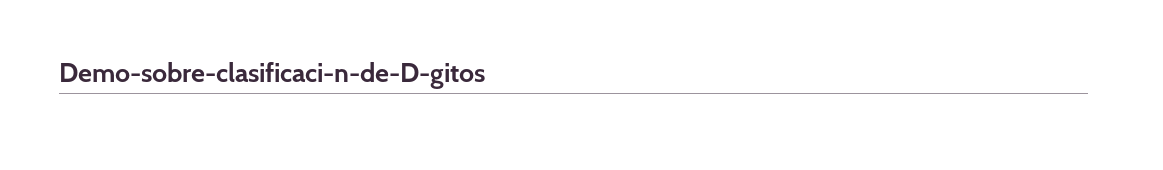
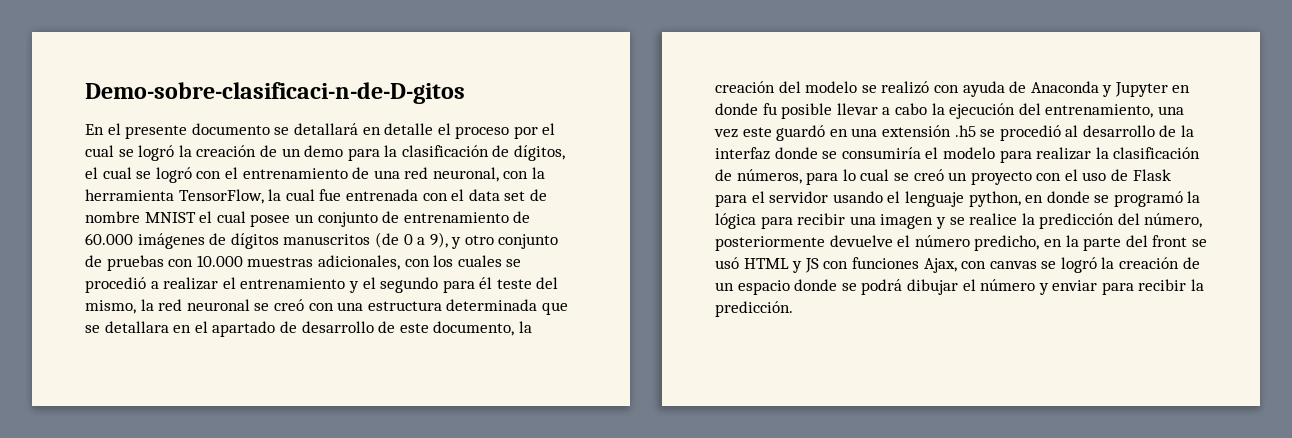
+ En el presente documento se detallará en detalle el proceso por el cual se logró la creación de un demo para la clasificación de dígitos, el cual se logró con el entrenamiento de una red neuronal, con la herramienta TensorFlow, la cual fue entrenada con el data set de nombre MNIST el cual posee un conjunto de entrenamiento de 60.000 imágenes de dígitos manuscritos (de 0 a 9), y otro conjunto de pruebas con 10.000 muestras adicionales, con los cuales se procedió a realizar el entrenamiento y el segundo para él teste del mismo, la red neuronal se creó con una estructura determinada que se detallara en el apartado de desarrollo de este documento, la creación del modelo se realizó con ayuda de Anaconda y Jupyter en donde fu posible llevar a cabo la ejecución del entrenamiento, una vez este guardó en una extensión .h5 se procedió al desarrollo de la interfaz donde se consumiría el modelo para realizar la clasificación de números, para lo cual se creó un proyecto con el uso de Flask para el servidor usando el lenguaje python, en donde se programó la lógica para recibir una imagen y se realice la predicción del número, posteriormente devuelve el número predicho, en la parte del front se usó HTML y JS con funciones Ajax, con canvas se logró la creación de un espacio donde se podrá dibujar el número y enviar para recibir la predicción.

